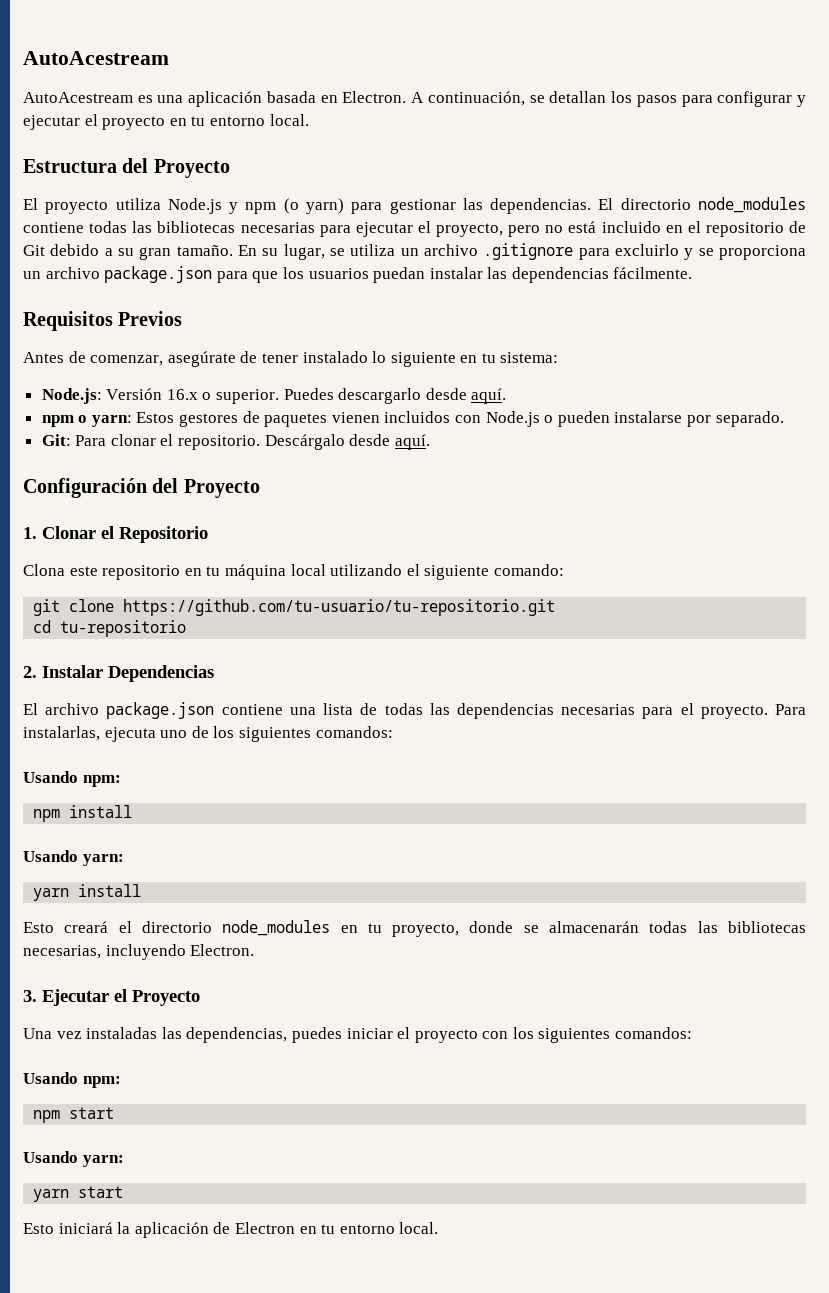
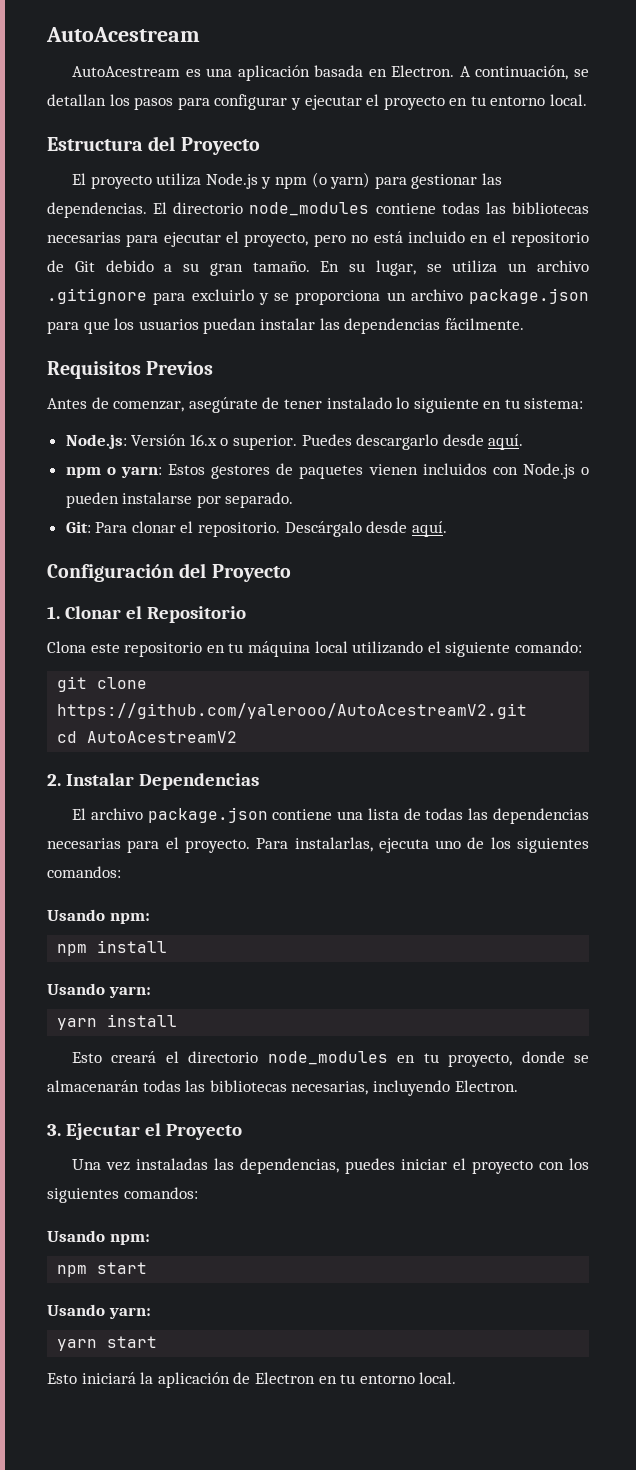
- git clone https://github.com/tu-usuario/tu-repositorio.git
+ git clone https://github.com/yalerooo/AutoAcestreamV2.git
- cd tu-repositorio
+ cd AutoAcestreamV2

